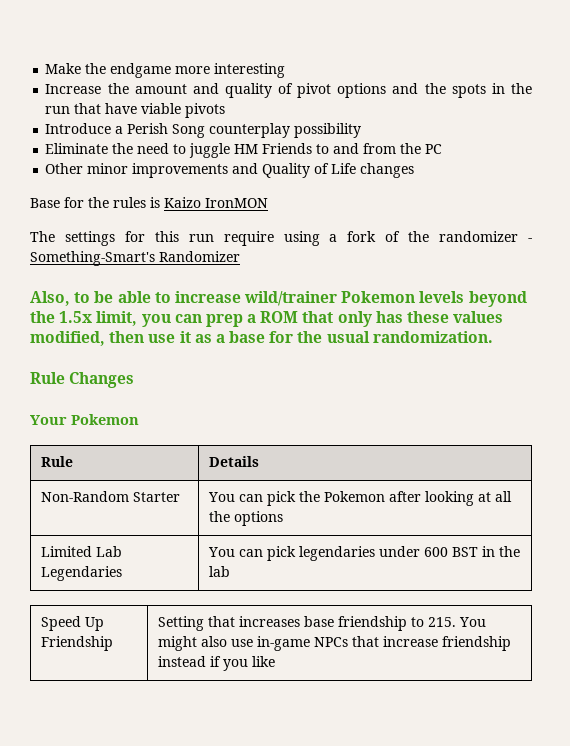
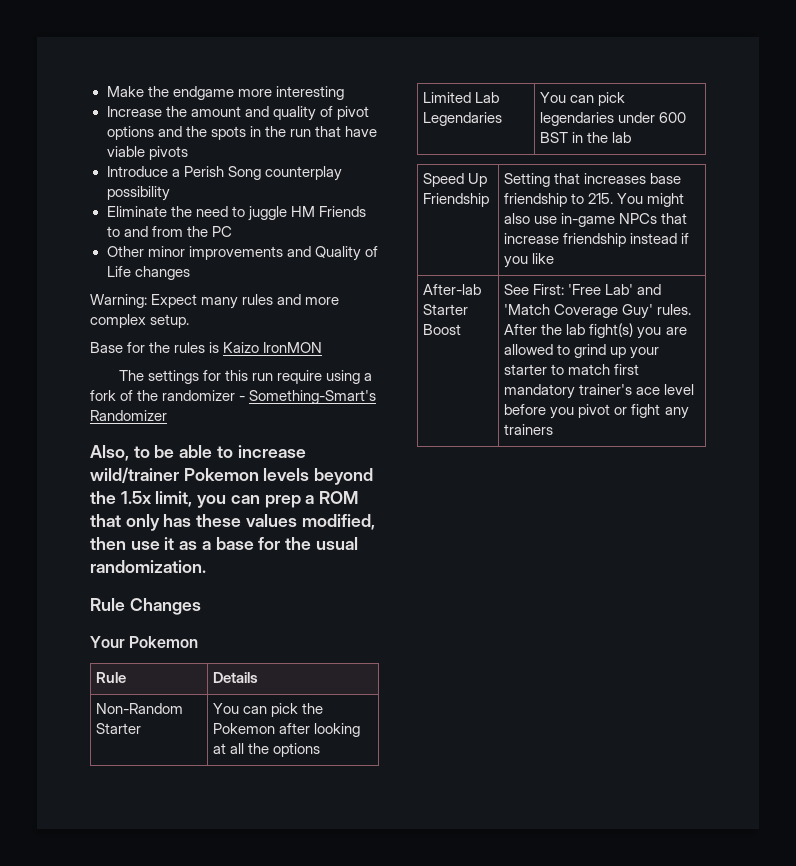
+ Warning: Expect many rules and more complex setup.
+ After-lab Starter Boost | See First: 'Free Lab' and 'Match Coverage Guy' rules. After the lab fight(s) you are allowed to grind up your starter to match first mandatory trainer's ace level before you pivot or fight any trainers

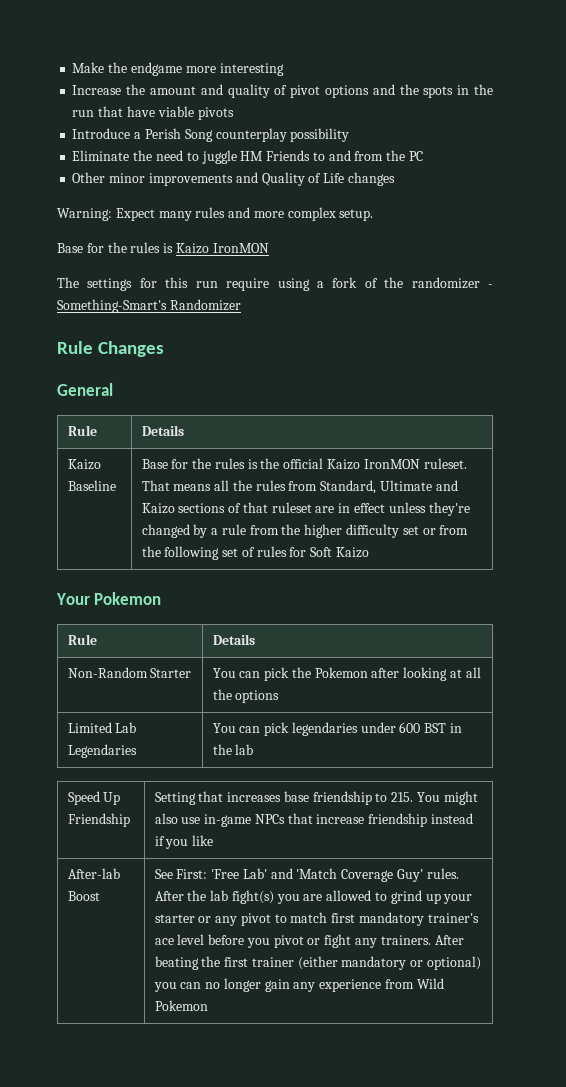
- Also, to be able to increase wild/trainer Pokemon levels beyond the 1.5x limit, you can prep a ROM that only has these values modified, then use it as a base for the usual randomization.
  Rule Changes
+ General
+ Rule | Details
+ Kaizo Baseline | Base for the rules is the official Kaizo IronMON ruleset. That means all the rules from Standard, Ultimate and Kaizo sections of that ruleset are in effect unless they're changed by a rule from the higher difficulty set or from the following set of rules for Soft Kaizo
- After-lab Starter Boost
+ After-lab Boost
- After the lab fight(s) you are allowed to grind up your starter to match first mandatory trainer's ace level before you pivot or fight any trainers
+ After the lab fight(s) you are allowed to grind up your starter or any pivot to match first mandatory trainer's ace level before you pivot or fight any trainers. After beating the first trainer (either mandatory or optional) you can no longer gain any experience from Wild Pokemon

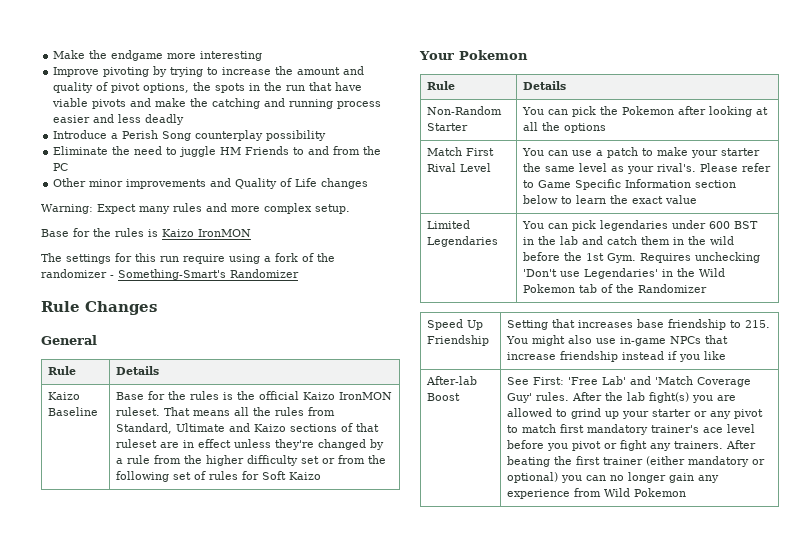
- Increase the amount and quality of pivot options and the spots in the run that have viable pivots
+ Improve pivoting by trying to increase the amount and quality of pivot options, the spots in the run that have viable pivots and make the catching and running process easier and less deadly
+ Match First Rival Level | You can use a patch to make your starter the same level as your rival's. Please refer to Game Specific Information section below to learn the exact value
- Limited Lab Legendaries | You can pick legendaries under 600 BST in the lab
+ Limited Legendaries | You can pick legendaries under 600 BST in the lab and catch them in the wild before the 1st Gym. Requires unchecking 'Don't use Legendaries' in the Wild Pokemon tab of the Randomizer

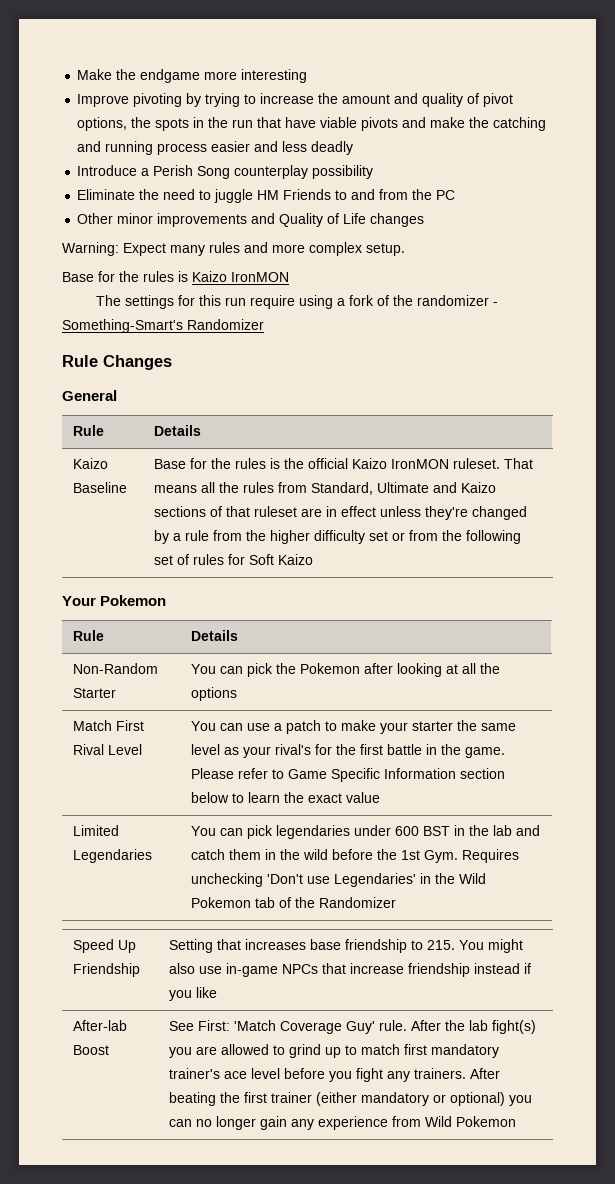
- Match First Rival Level | You can use a patch to make your starter the same level as your rival's. Please refer to Game Specific Information section below to learn the exact value
+ Match First Rival Level | You can use a patch to make your starter the same level as your rival's for the first battle in the game. Please refer to Game Specific Information section below to learn the exact value
- See First: 'Free Lab' and 'Match Coverage Guy' rules.
+ See First: 'Match Coverage Guy' rule.
- After the lab fight(s) you are allowed to grind up your starter or any pivot to match first mandatory trainer's ace level before you pivot or fight any trainers.
+ After the lab fight(s) you are allowed to grind up to match first mandatory trainer's ace level before you fight any trainers.

